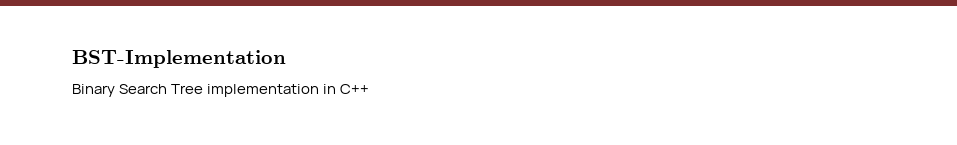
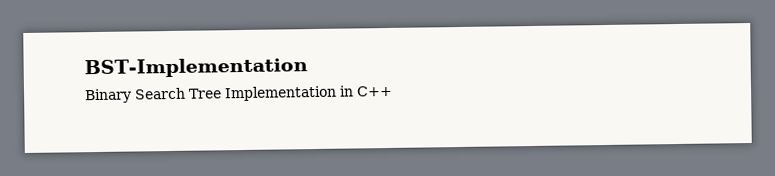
- Binary Search Tree implementation in C++
+ Binary Search Tree Implementation in C++

